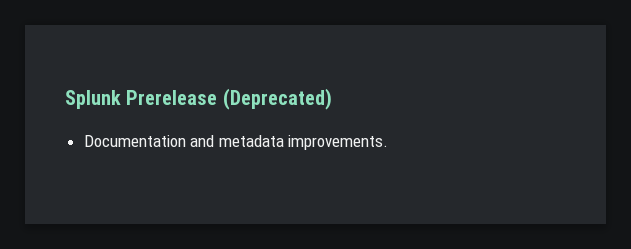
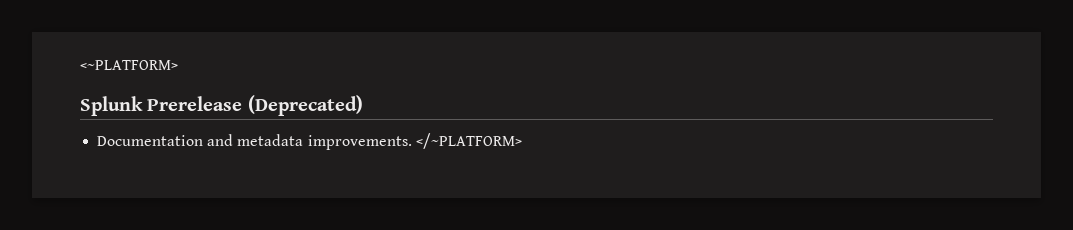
+ <~PLATFORM>
+ </~PLATFORM>

